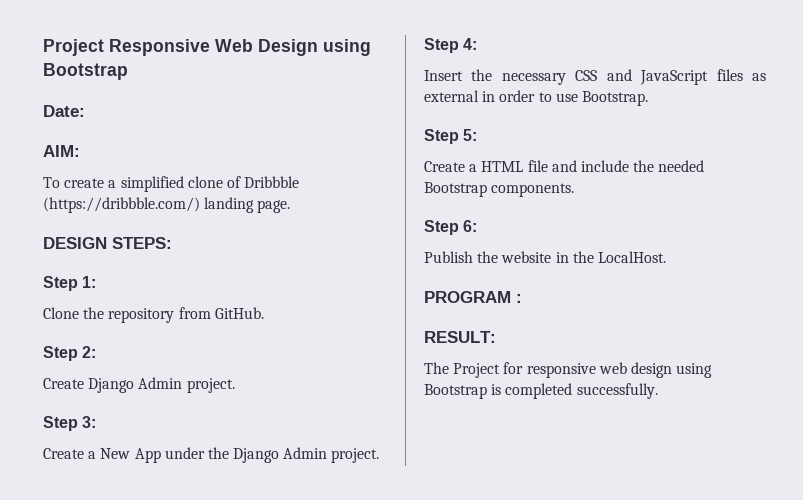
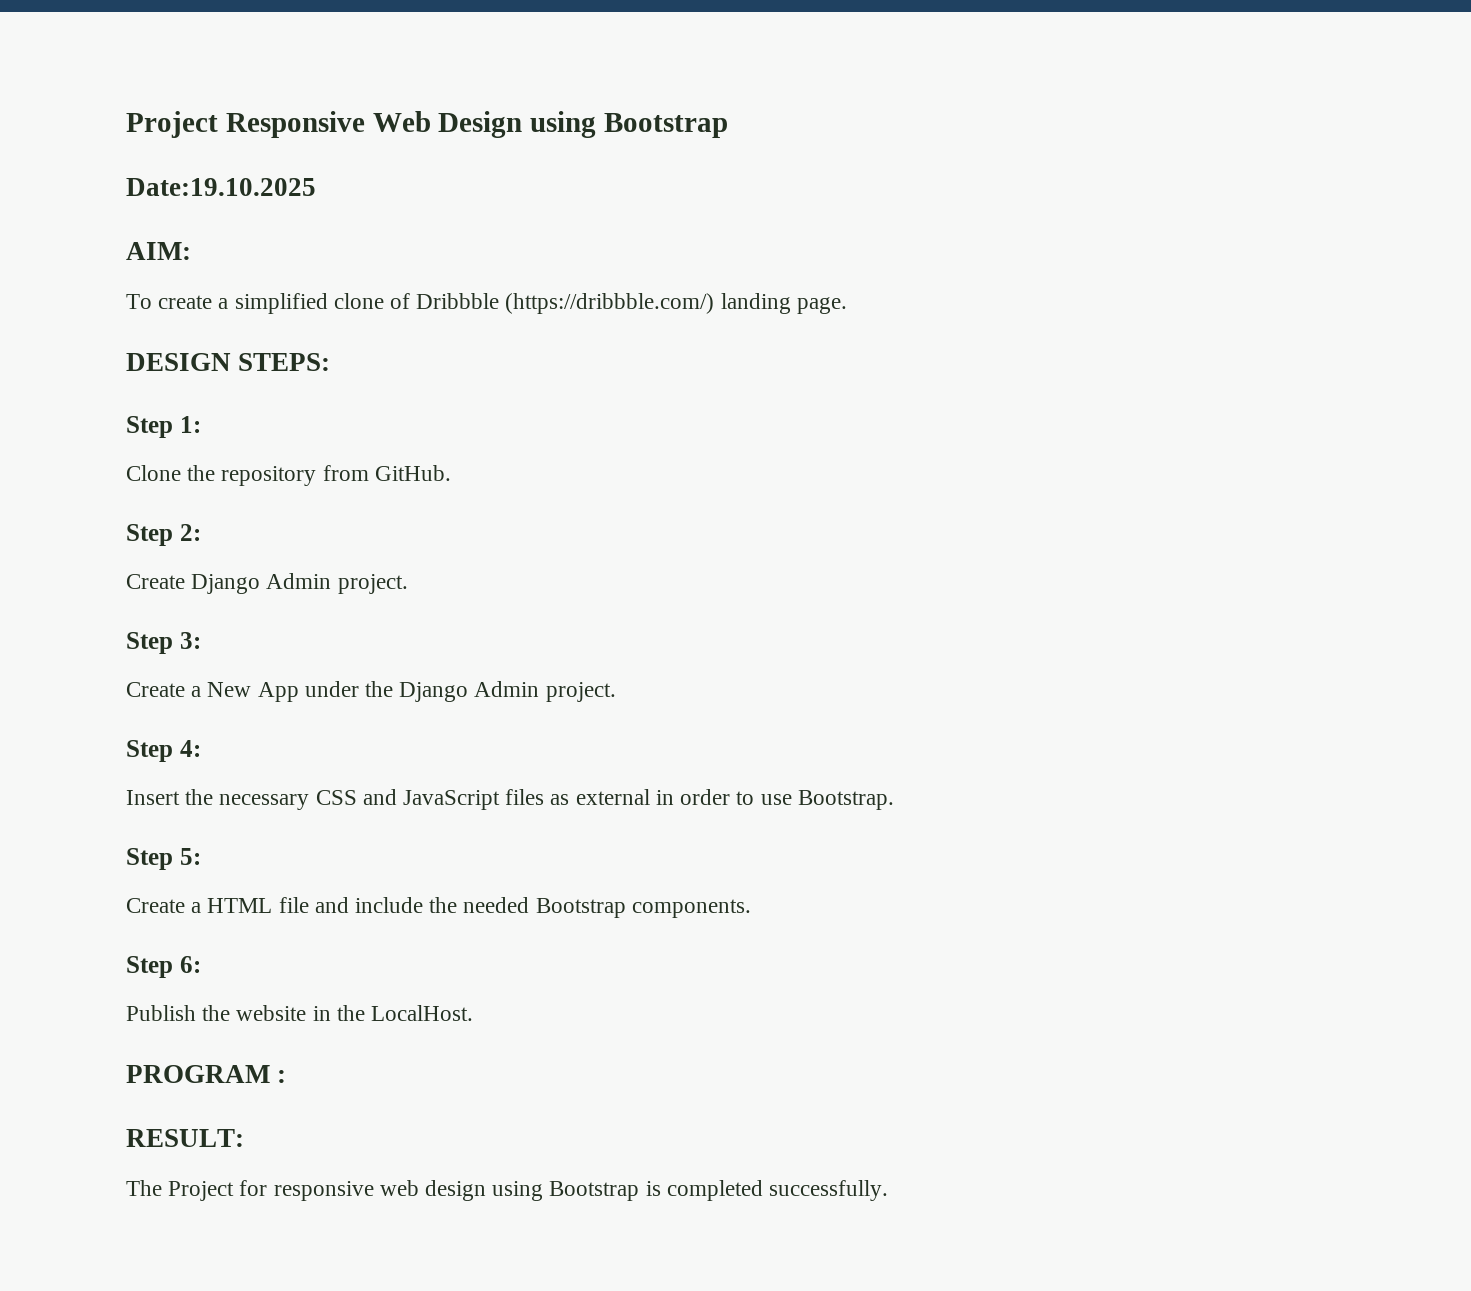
- Date:
+ Date:19.10.2025

